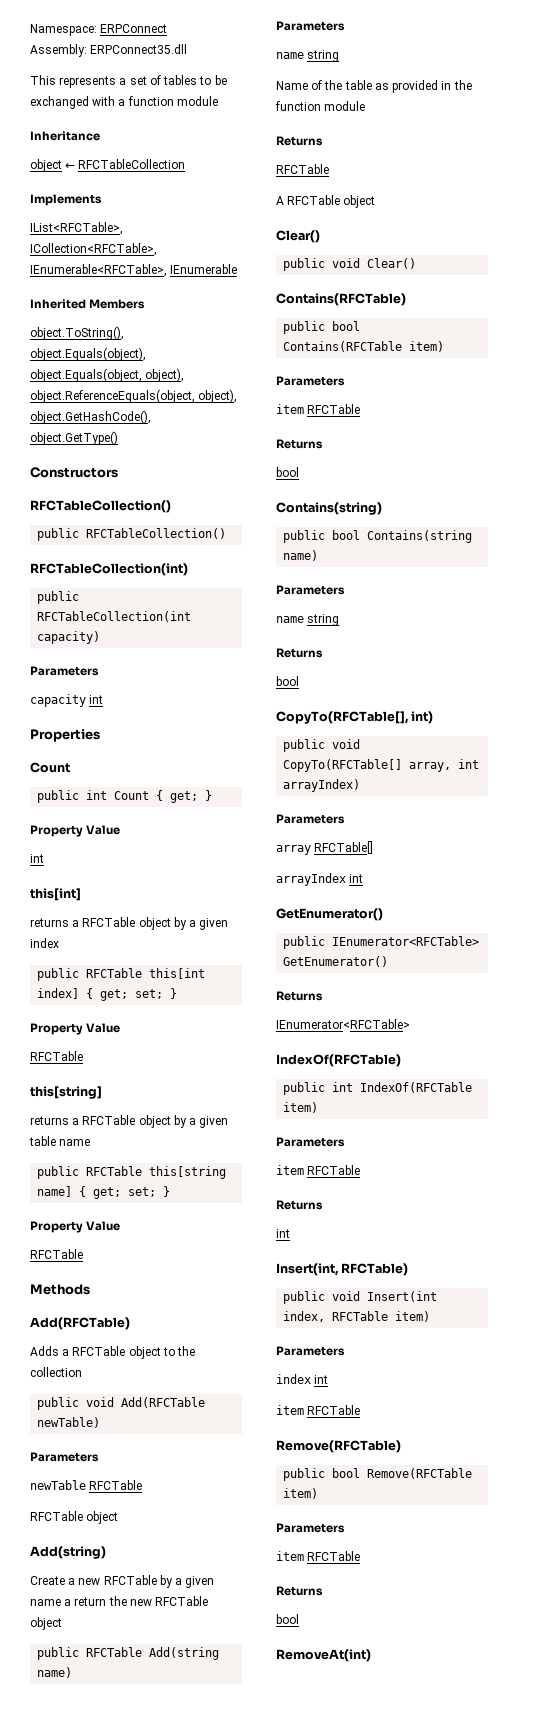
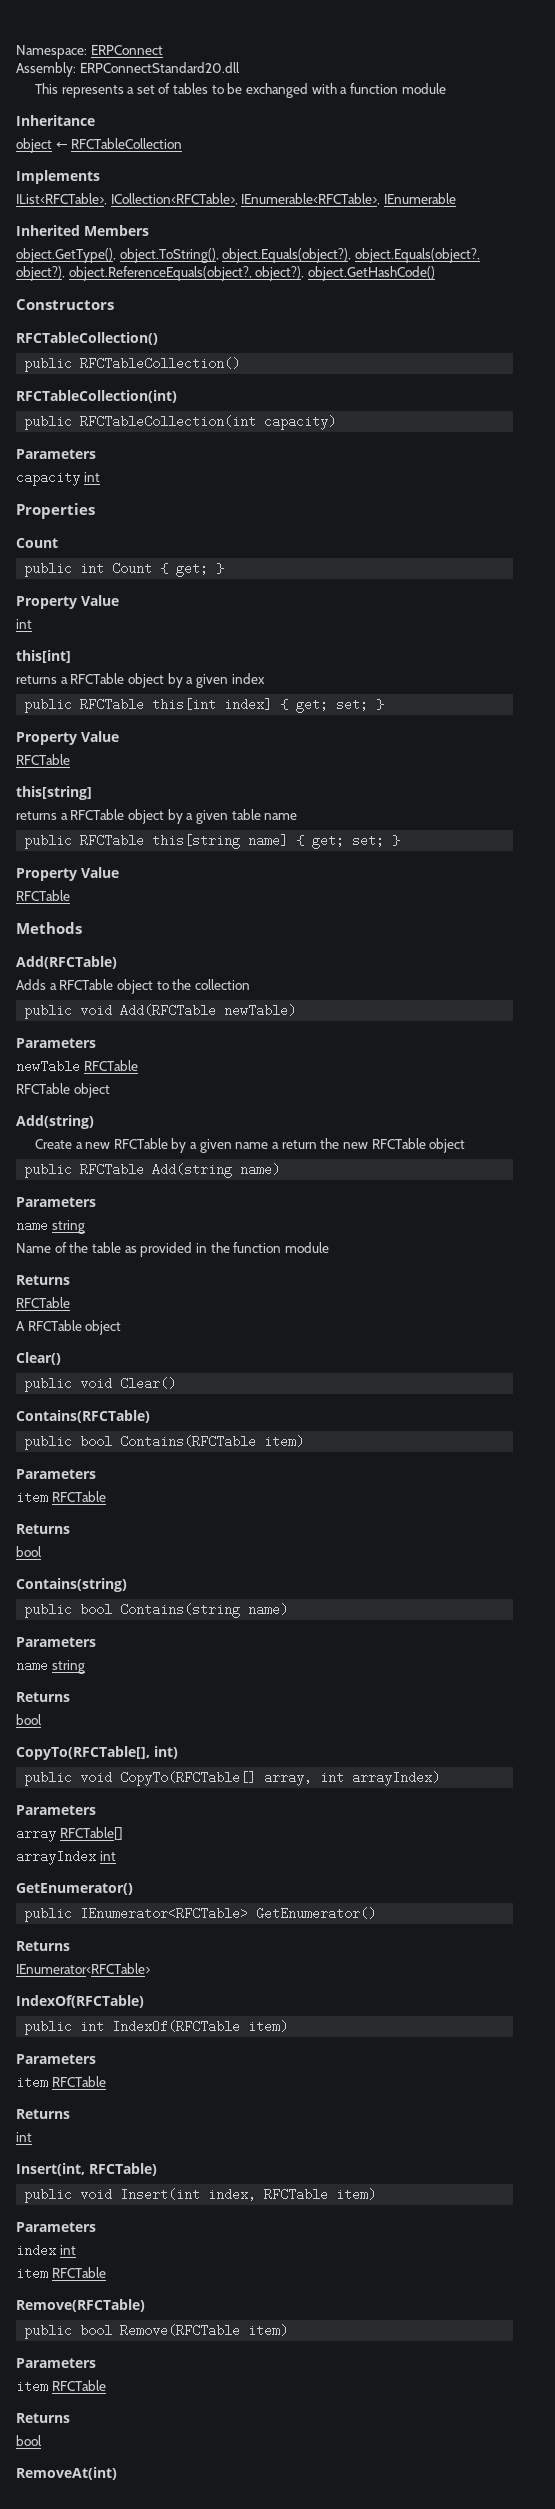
- Assembly: ERPConnect35.dll
+ Assembly: ERPConnectStandard20.dll
- object.ToString(), object.Equals(object), object.Equals(object, object), object.ReferenceEquals(object, object), object.GetHashCode(), object.GetType()
+ object.GetType(), object.ToString(), object.Equals(object?), object.Equals(object?, object?), object.ReferenceEquals(object?, object?), object.GetHashCode()

